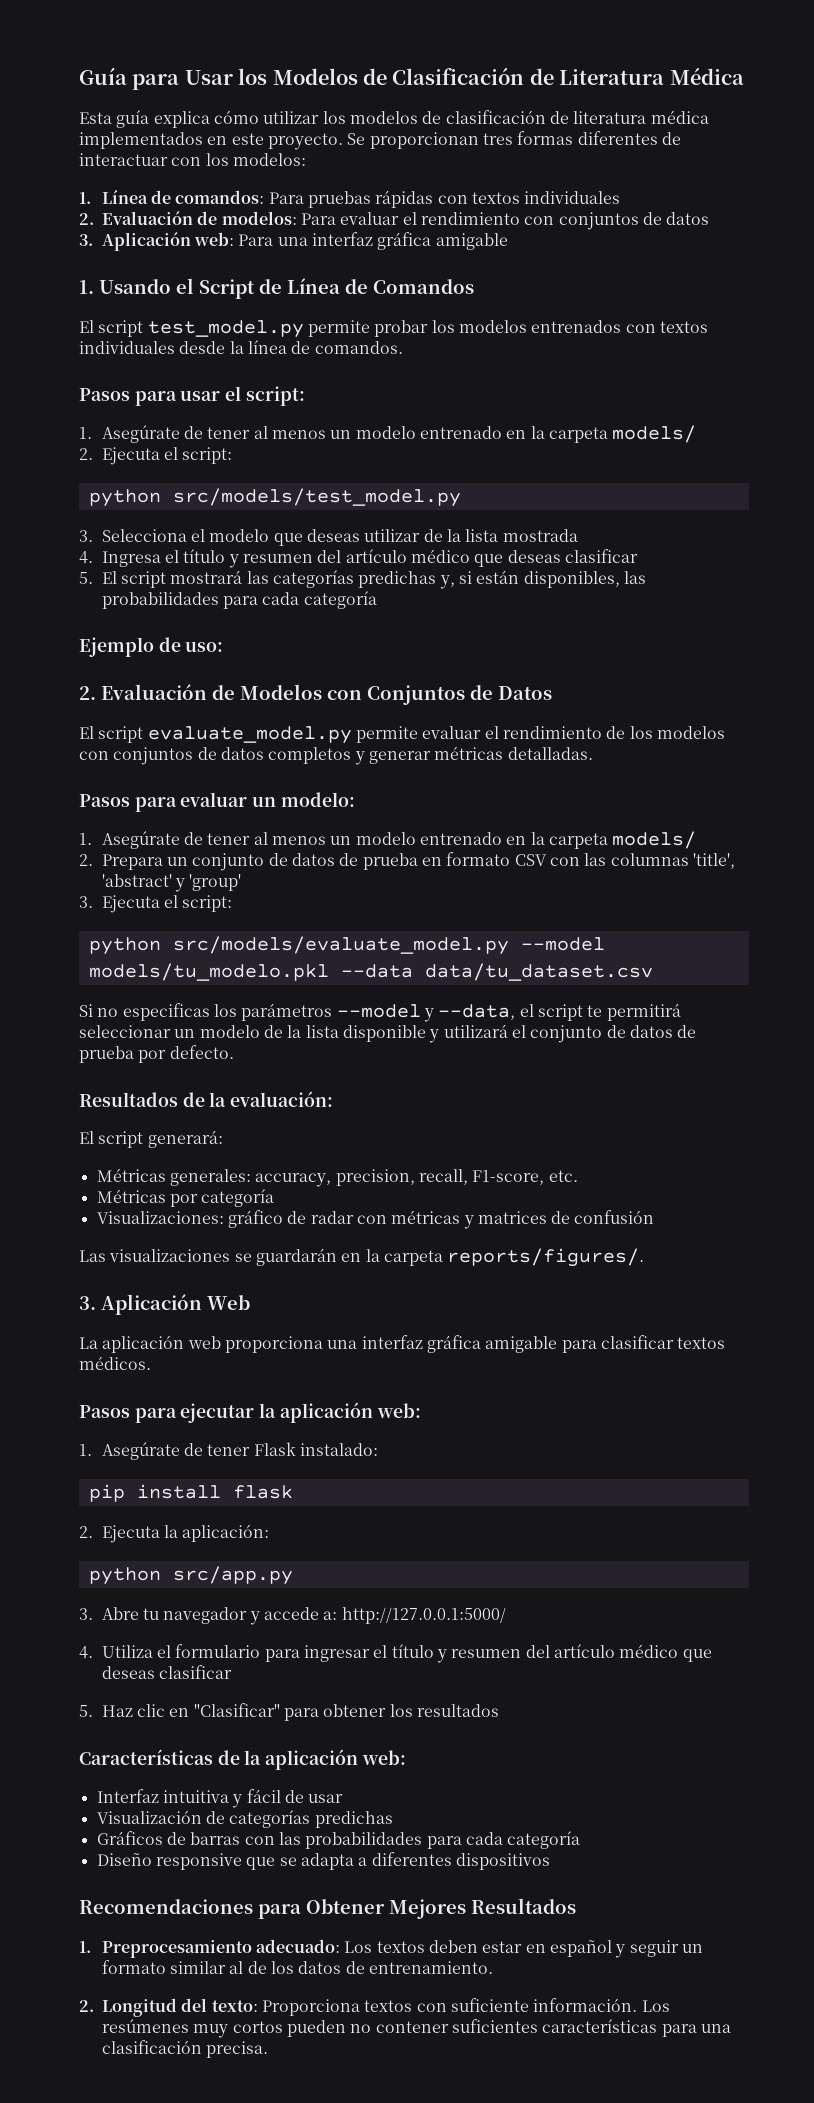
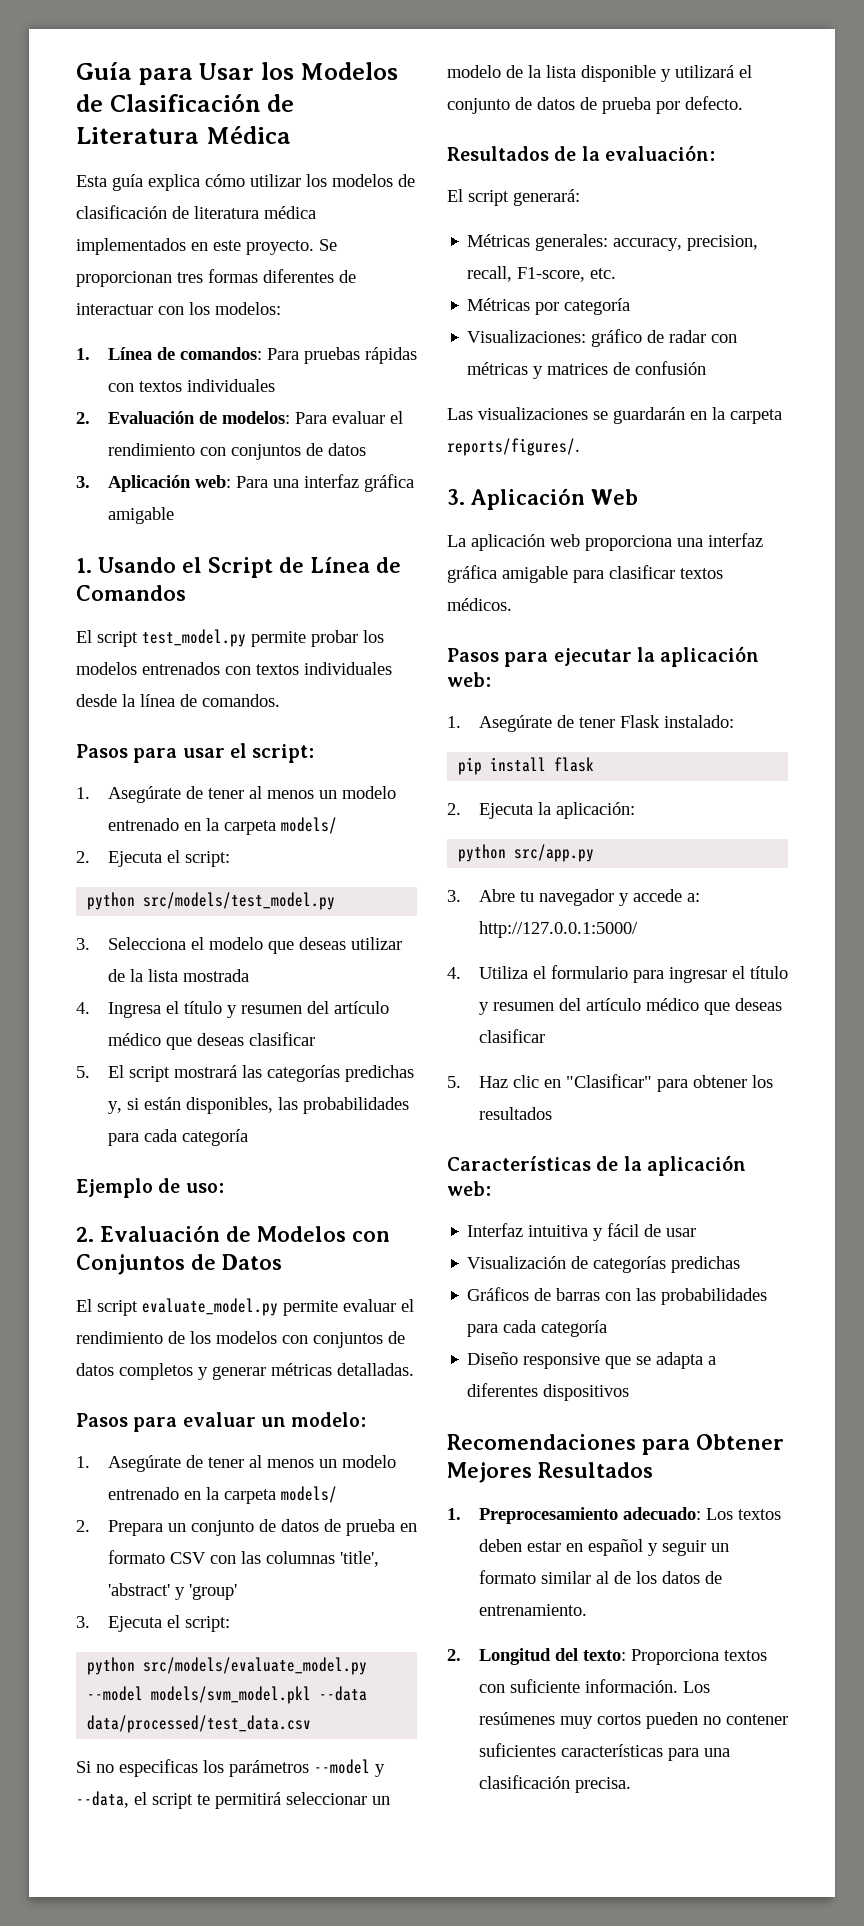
- python src/models/evaluate_model.py --model models/tu_modelo.pkl --data data/tu_dataset.csv
+ python src/models/evaluate_model.py --model models/svm_model.pkl --data data/processed/test_data.csv

